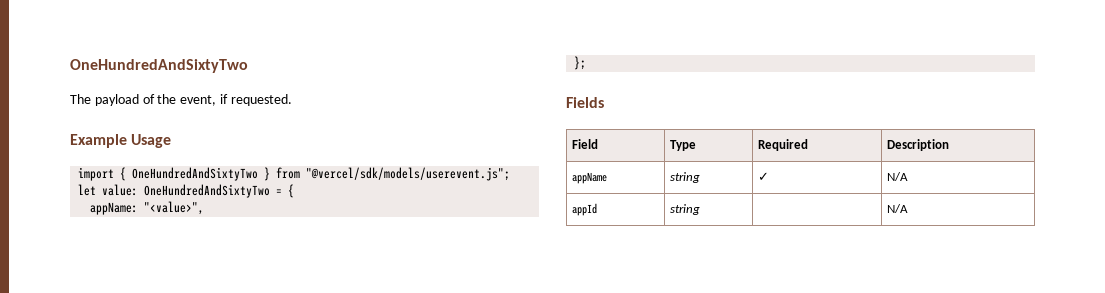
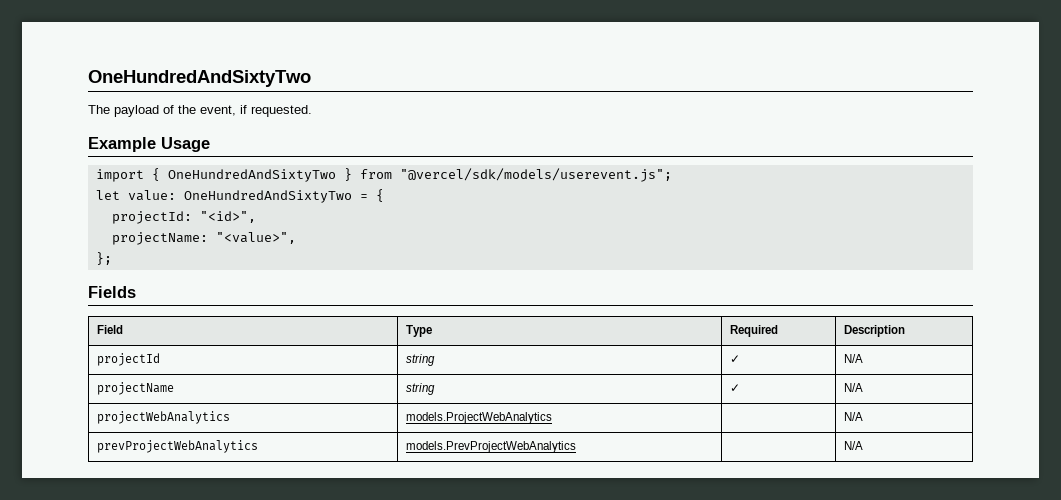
- appName: "<value>",
+ projectId: "<id>",
+ projectName: "<value>",
- appName | string | ✓ | N/A
- appId | string | | N/A
+ projectId | string | ✓ | N/A
+ projectName | string | ✓ | N/A
+ projectWebAnalytics | models.ProjectWebAnalytics | | N/A
+ prevProjectWebAnalytics | models.PrevProjectWebAnalytics | | N/A

